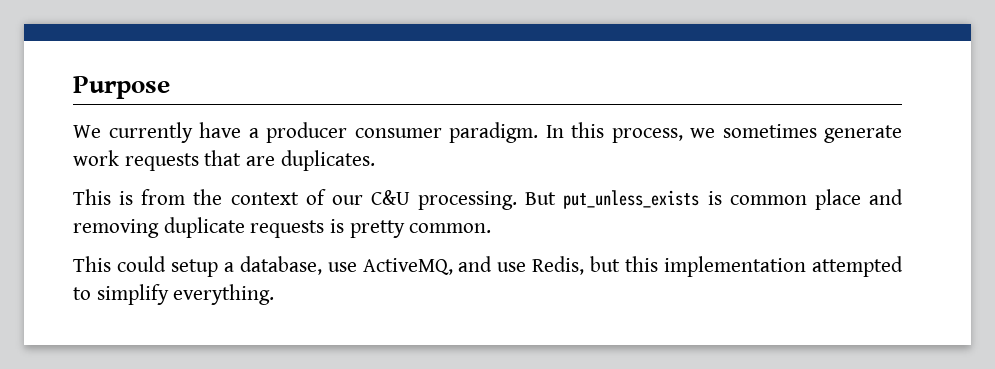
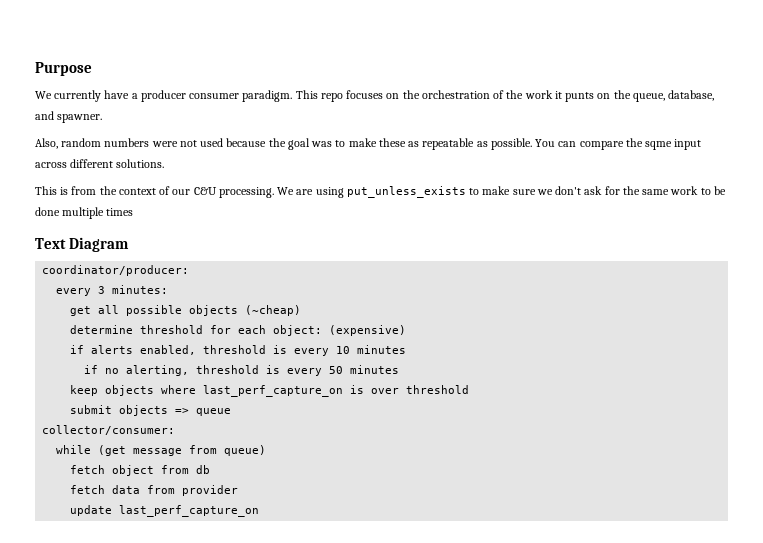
- In this process, we sometimes generate work requests that are duplicates.
+ This repo focuses on the orchestration of the work it punts on the queue, database, and spawner.
+ Also, random numbers were not used because the goal was to make these as repeatable as possible. You can compare the sqme input across different solutions.
- But put_unless_exists is common place and removing duplicate requests is pretty common.
- This could setup a database, use ActiveMQ, and use Redis, but this implementation attempted to simplify everything.
+ We are using put_unless_exists to make sure we don't ask for the same work to be done multiple times
+ Text Diagram
+ coordinator/producer:
+ every 3 minutes:
+ get all possible objects (~cheap)
+ determine threshold for each object: (expensive)
+ if alerts enabled, threshold is every 10 minutes
+ if no alerting, threshold is every 50 minutes
+ keep objects where last_perf_capture_on is over threshold
+ submit objects => queue
+ collector/consumer:
+ while (get message from queue)
+ fetch object from db
+ fetch data from provider
+ update last_perf_capture_on

